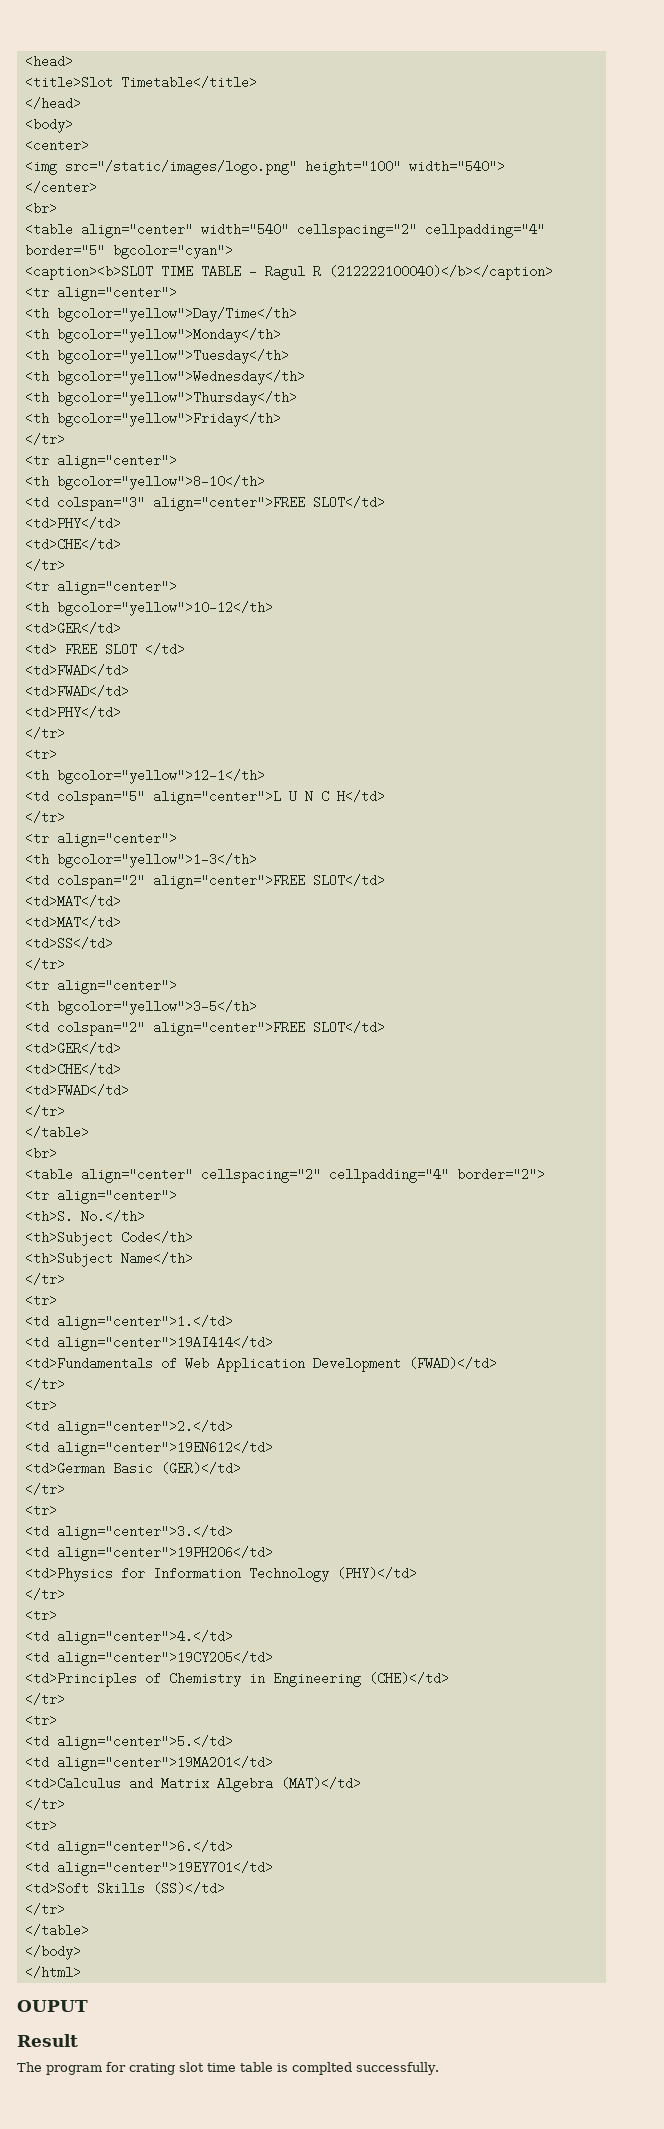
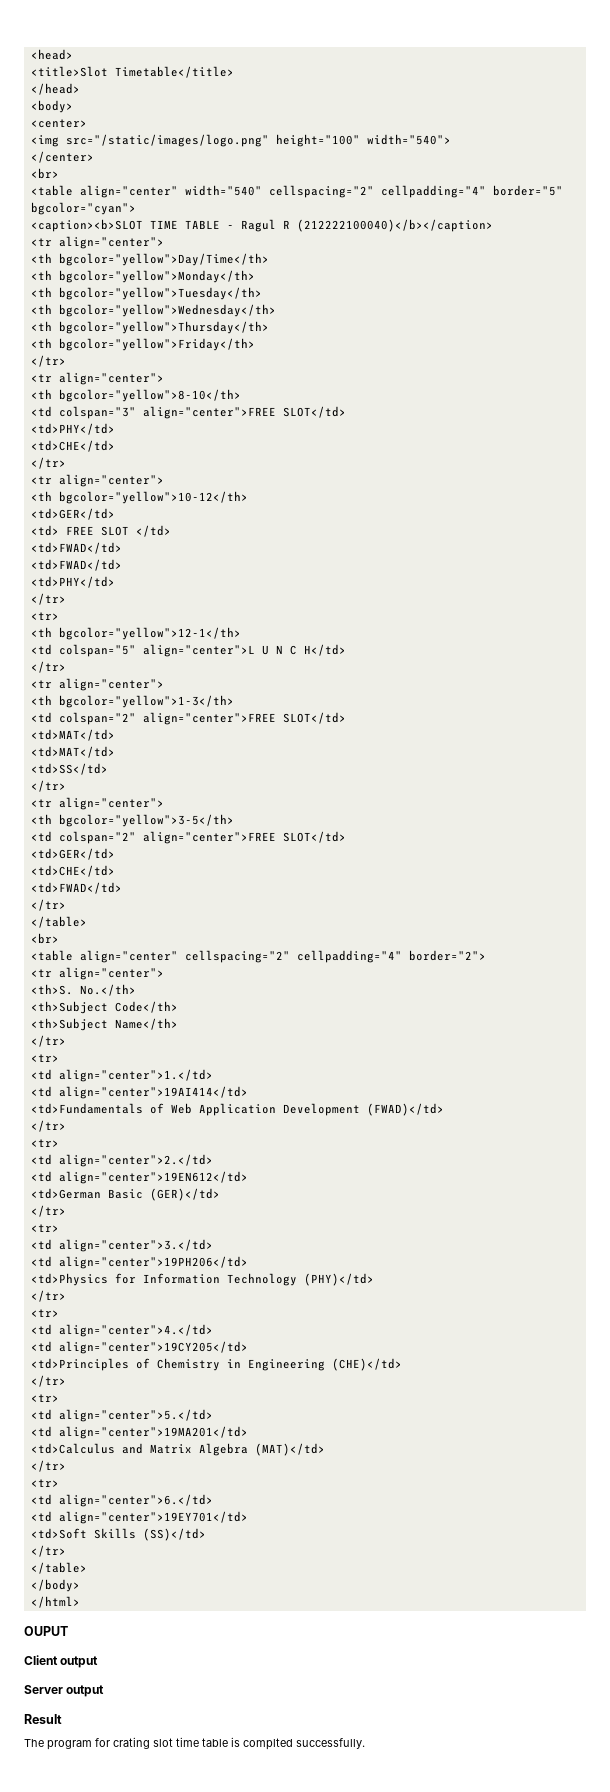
+ Client output
+ Server output

